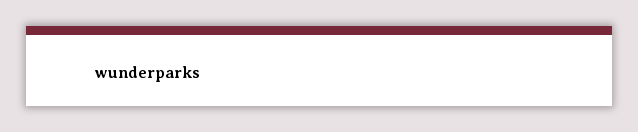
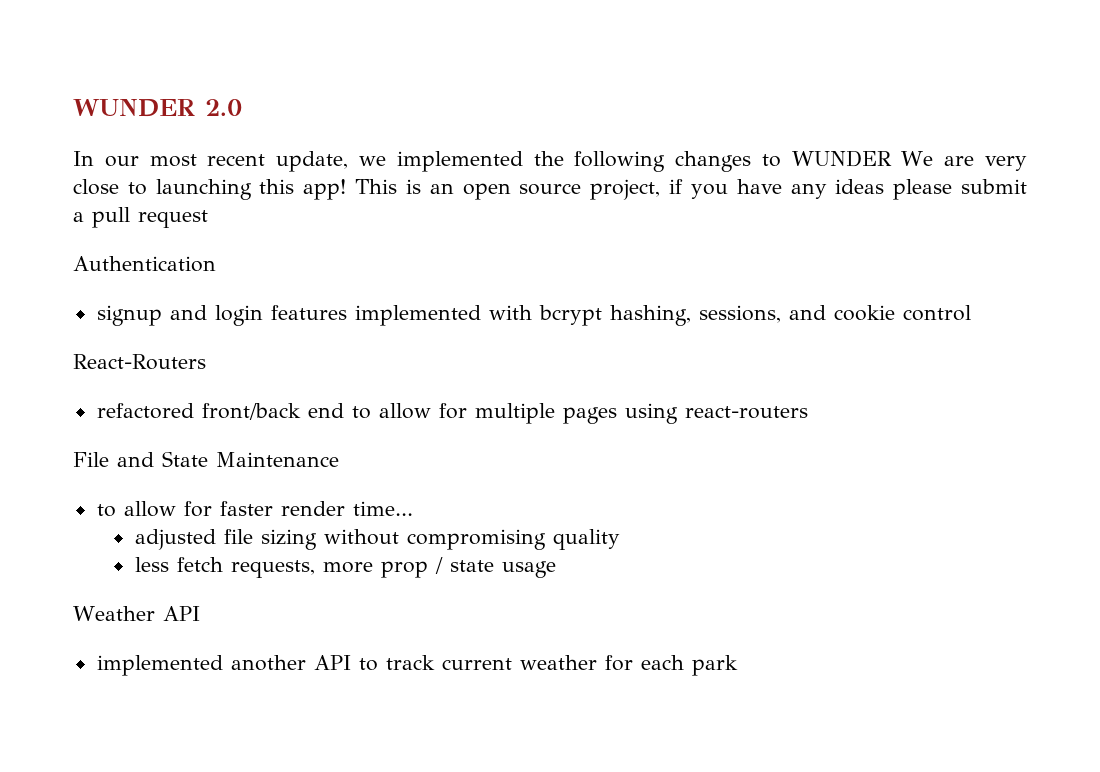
- wunderparks
+ WUNDER 2.0
+ In our most recent update, we implemented the following changes to WUNDER We are very close to launching this app! This is an open source project, if you have any ideas please submit a pull request
+ Authentication
+ signup and login features implemented with bcrypt hashing, sessions, and cookie control
+ React-Routers
+ refactored front/back end to allow for multiple pages using react-routers
+ File and State Maintenance
+ to allow for faster render time...
+ adjusted file sizing without compromising quality
+ less fetch requests, more prop / state usage
+ Weather API
+ implemented another API to track current weather for each park

